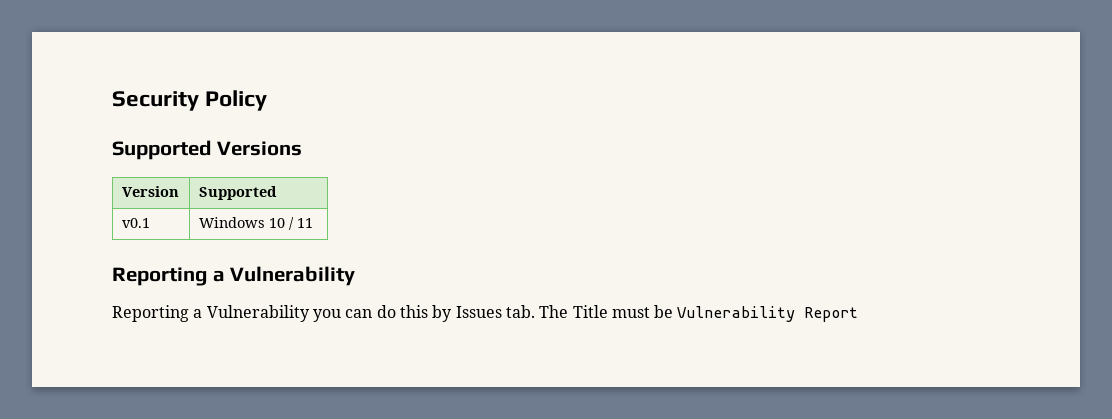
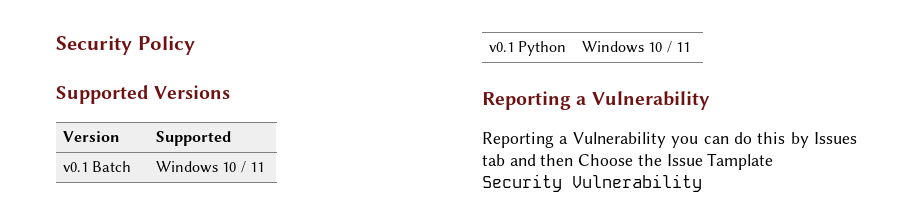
- v0.1 | Windows 10 / 11
+ v0.1 Batch | Windows 10 / 11
+ v0.1 Python | Windows 10 / 11
- Reporting a Vulnerability you can do this by Issues tab. The Title must be Vulnerability Report
+ Reporting a Vulnerability you can do this by Issues tab and then Choose the Issue Tamplate Security Vulnerability

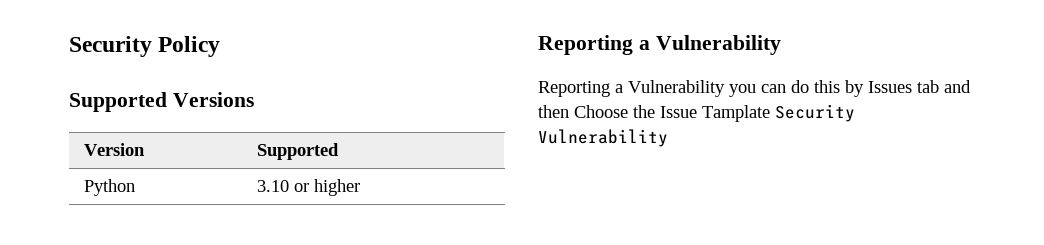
- v0.1 Batch | Windows 10 / 11
- v0.1 Python | Windows 10 / 11
+ Python | 3.10 or higher

